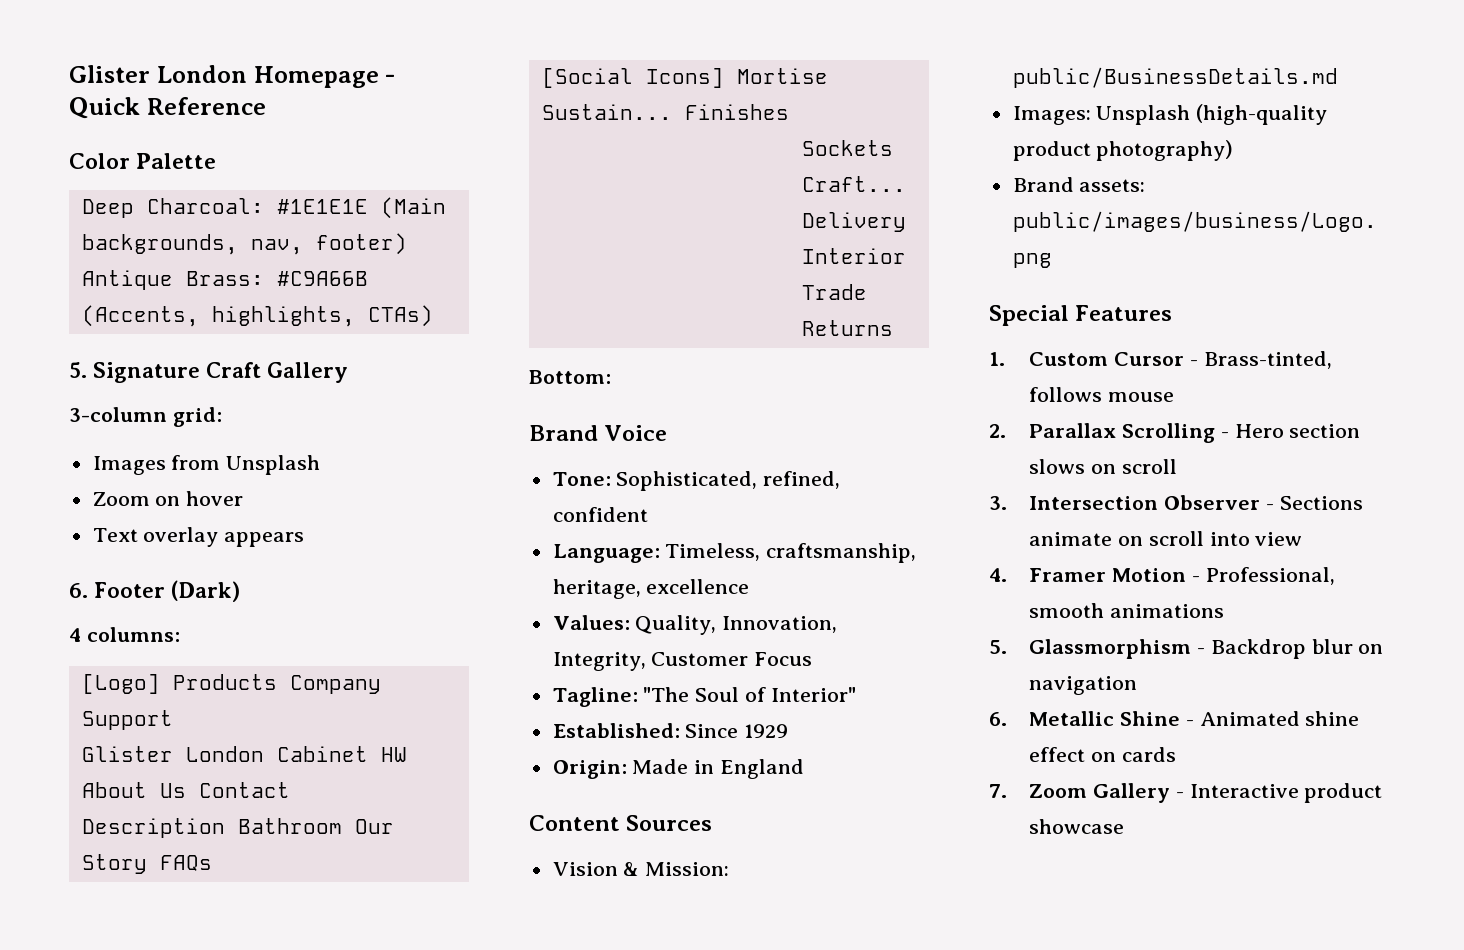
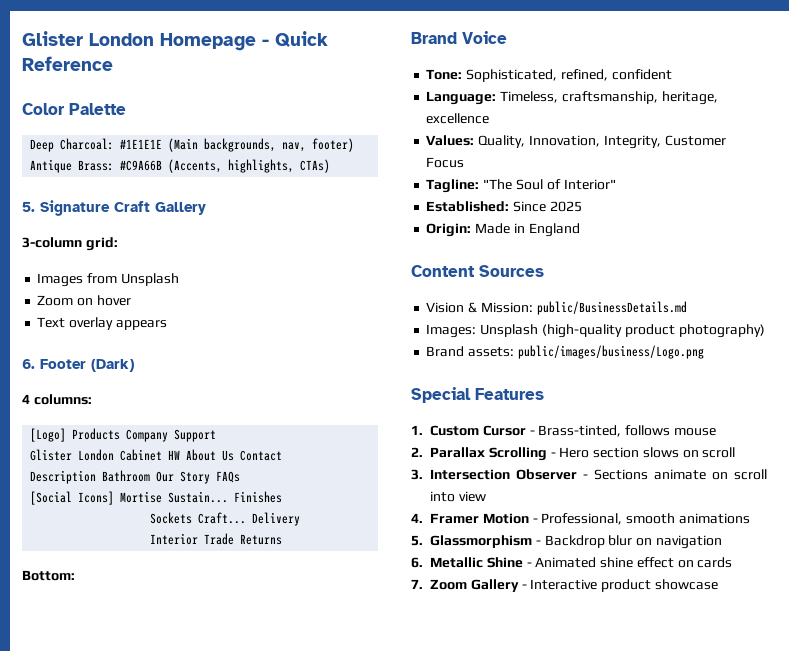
- Established: Since 1929
+ Established: Since 2025

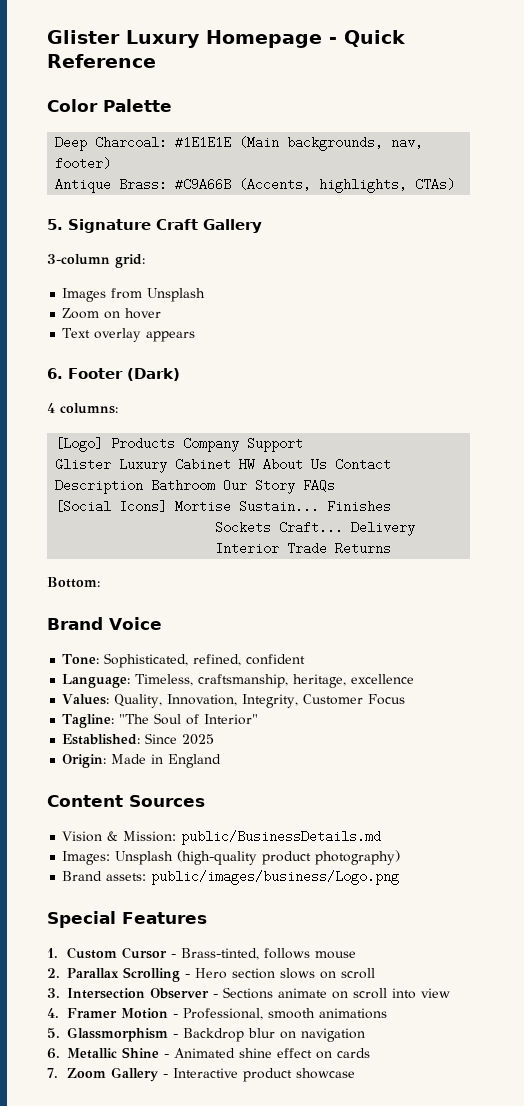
- Glister London Homepage - Quick Reference
+ Glister Luxury Homepage - Quick Reference
- Glister London Cabinet HW About Us Contact
+ Glister Luxury Cabinet HW About Us Contact

